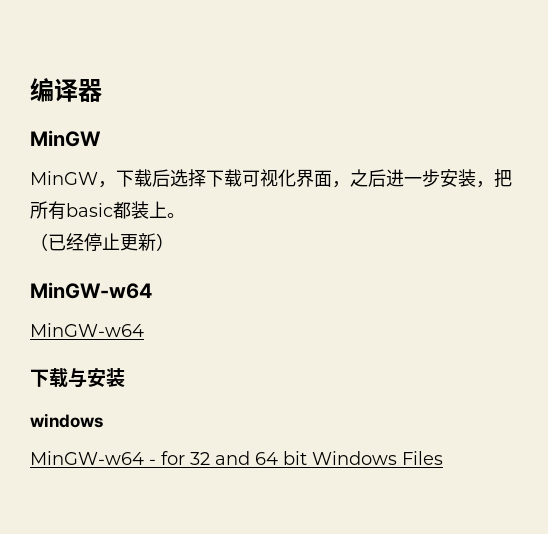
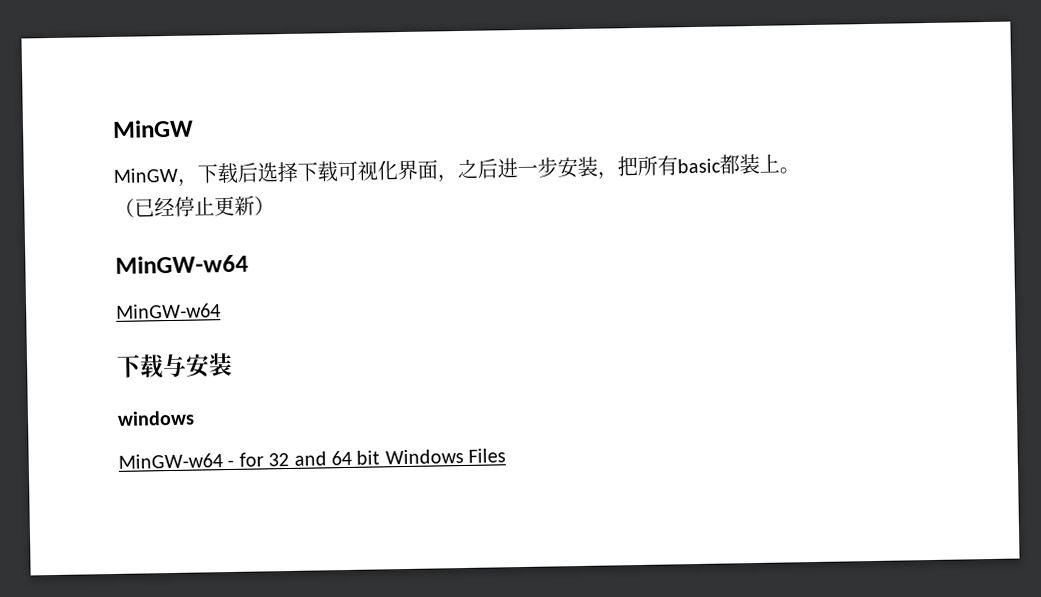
- 编译器

